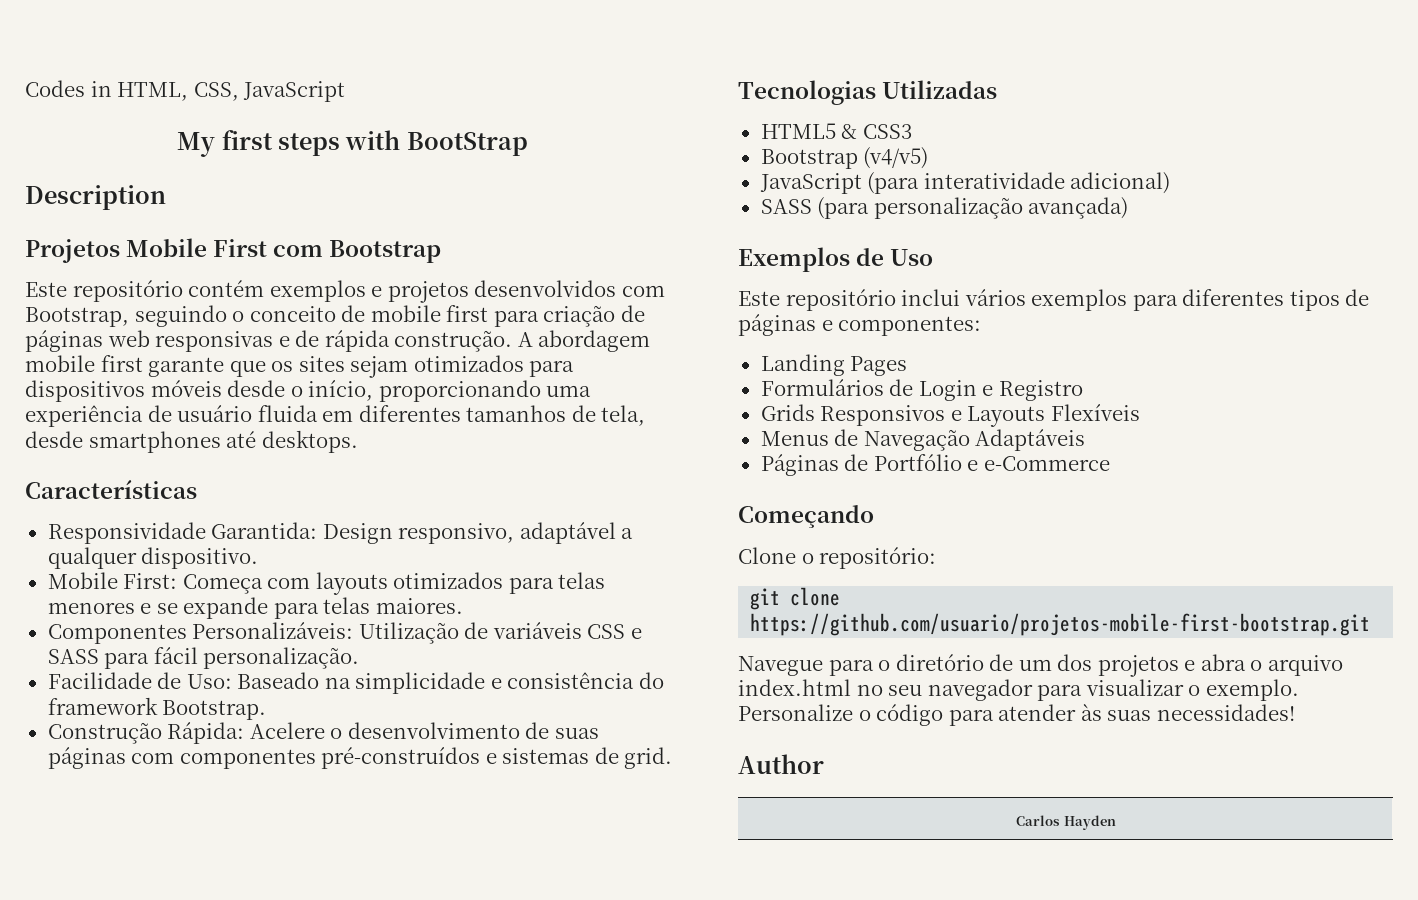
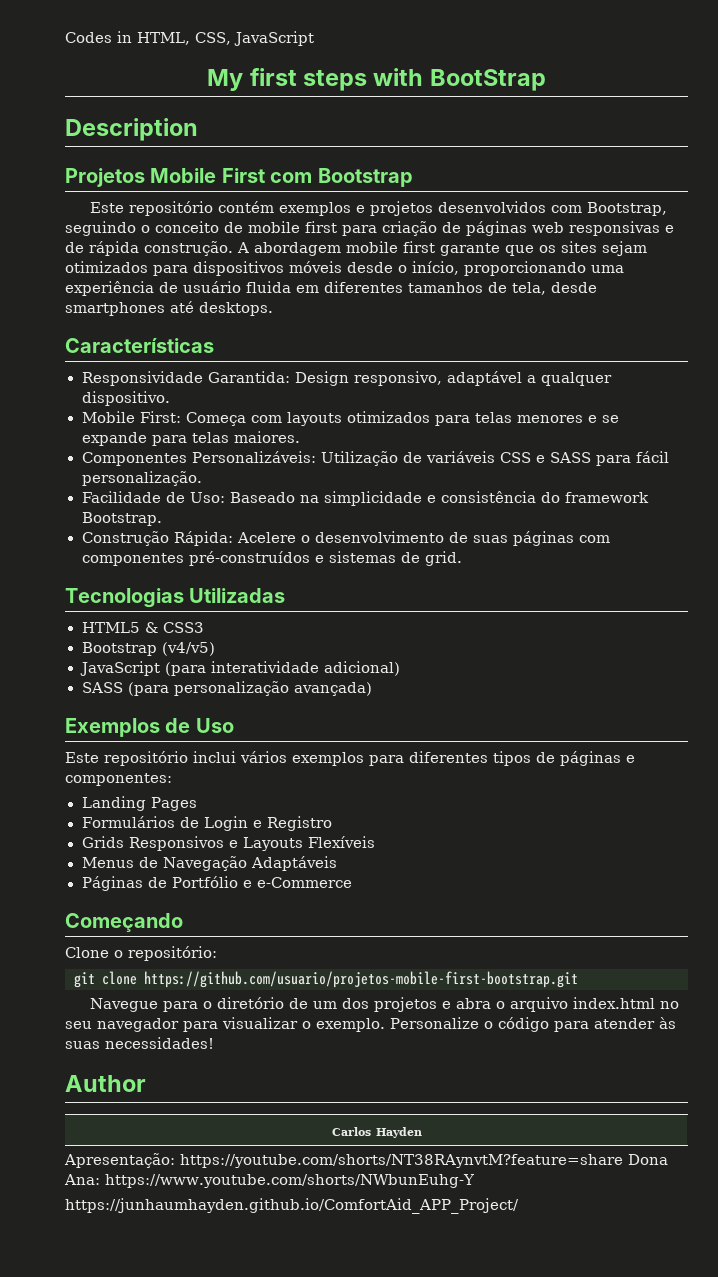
+ Apresentação: https://youtube.com/shorts/NT38RAynvtM?feature=share Dona Ana: https://www.youtube.com/shorts/NWbunEuhg-Y
+ https://junhaumhayden.github.io/ComfortAid_APP_Project/

